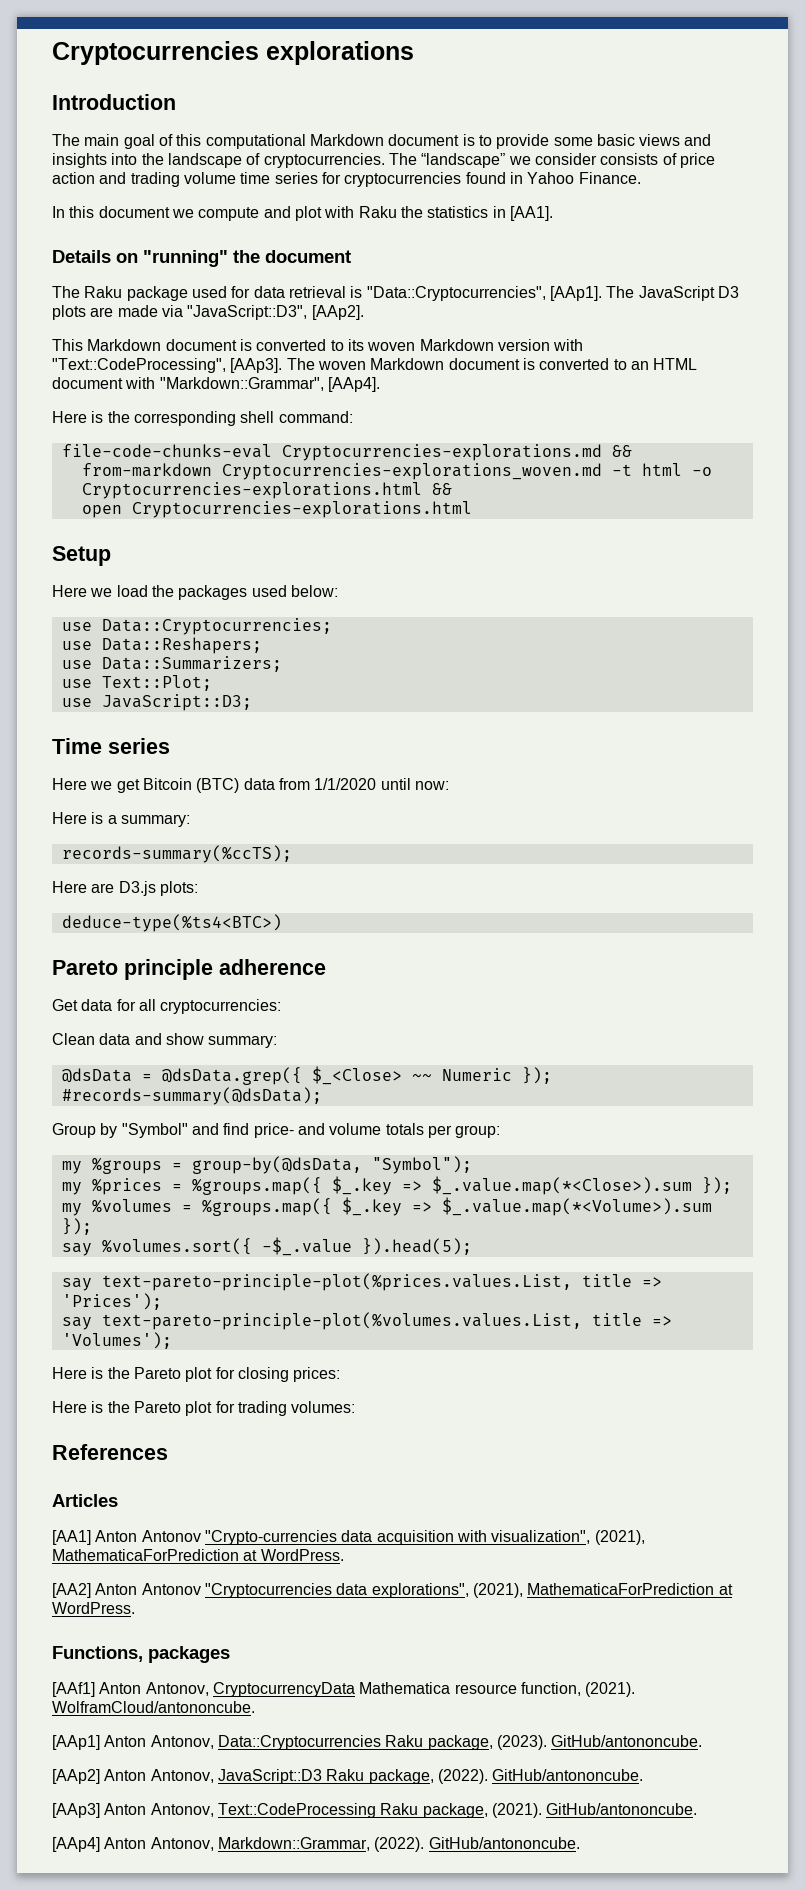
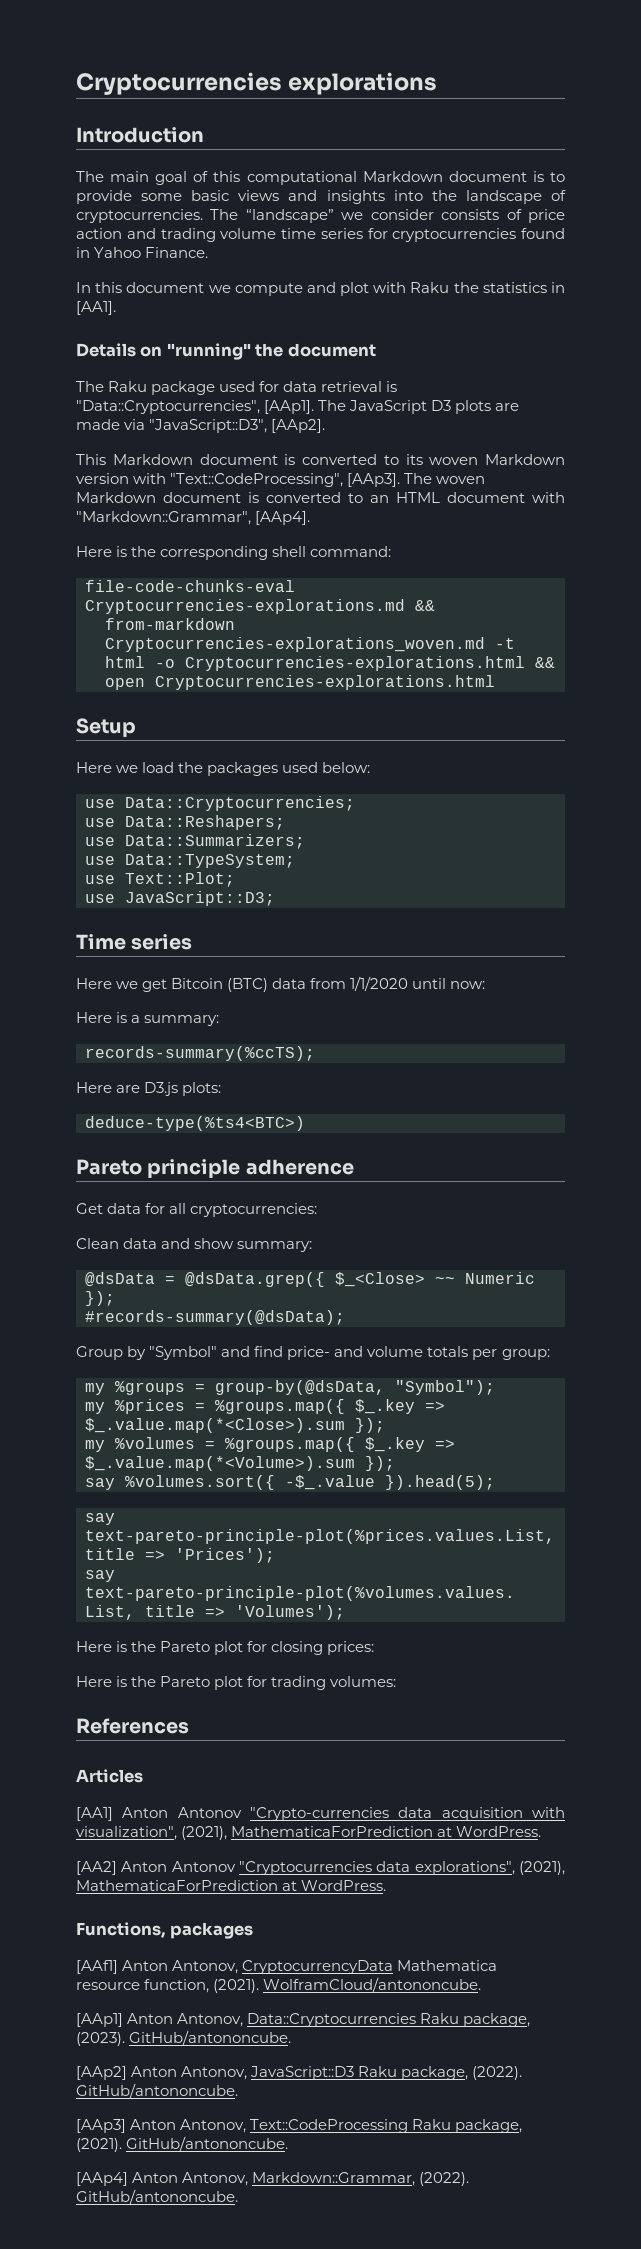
+ use Data::TypeSystem;

